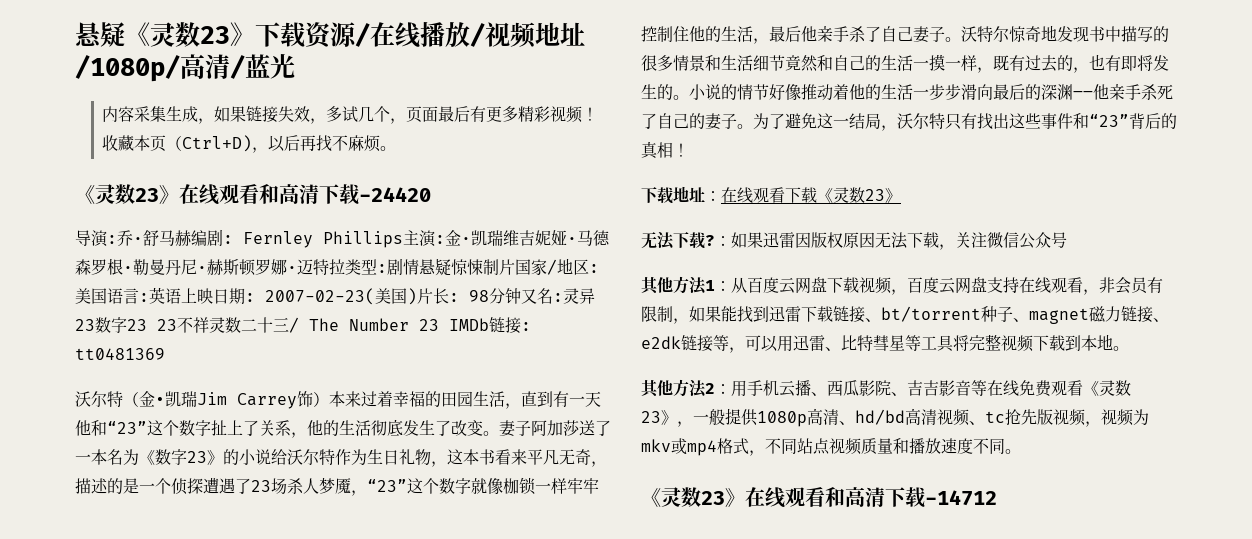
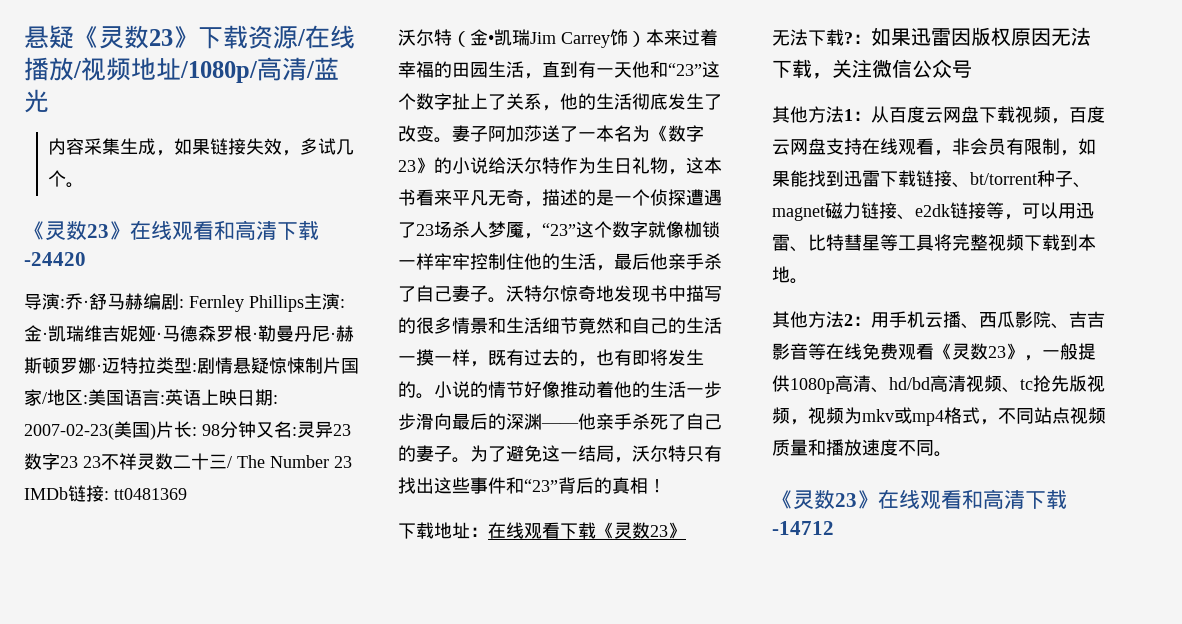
- 内容采集生成，如果链接失效，多试几个，页面最后有更多精彩视频！收藏本页（Ctrl+D)，以后再找不麻烦。
+ 内容采集生成，如果链接失效，多试几个。

